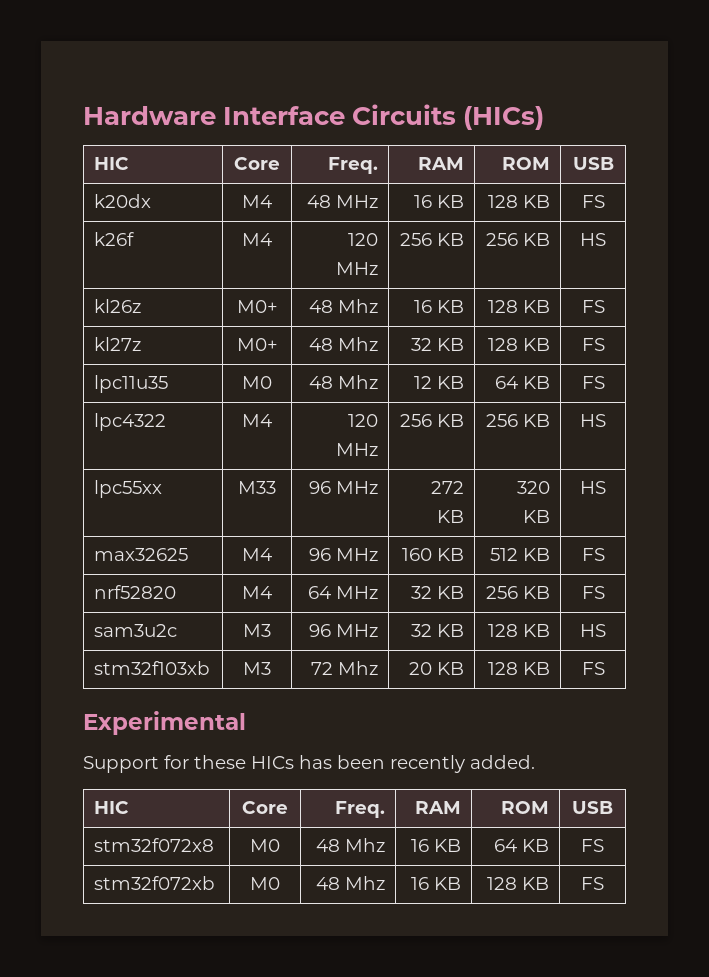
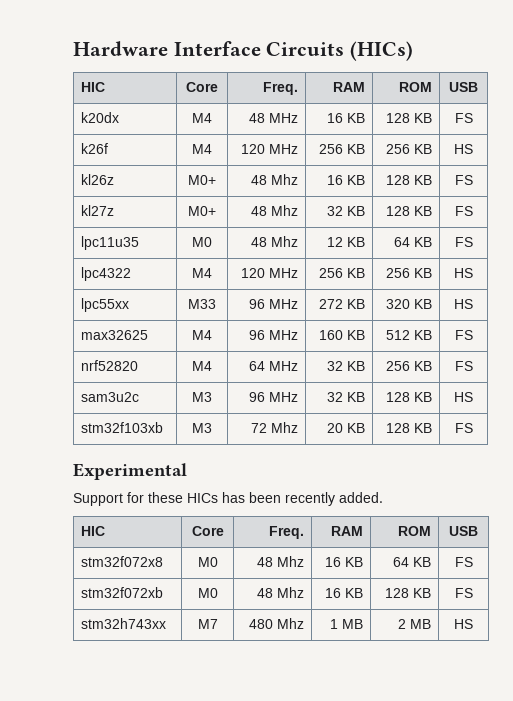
+ stm32h743xx | M7 | 480 Mhz | 1 MB | 2 MB | HS

